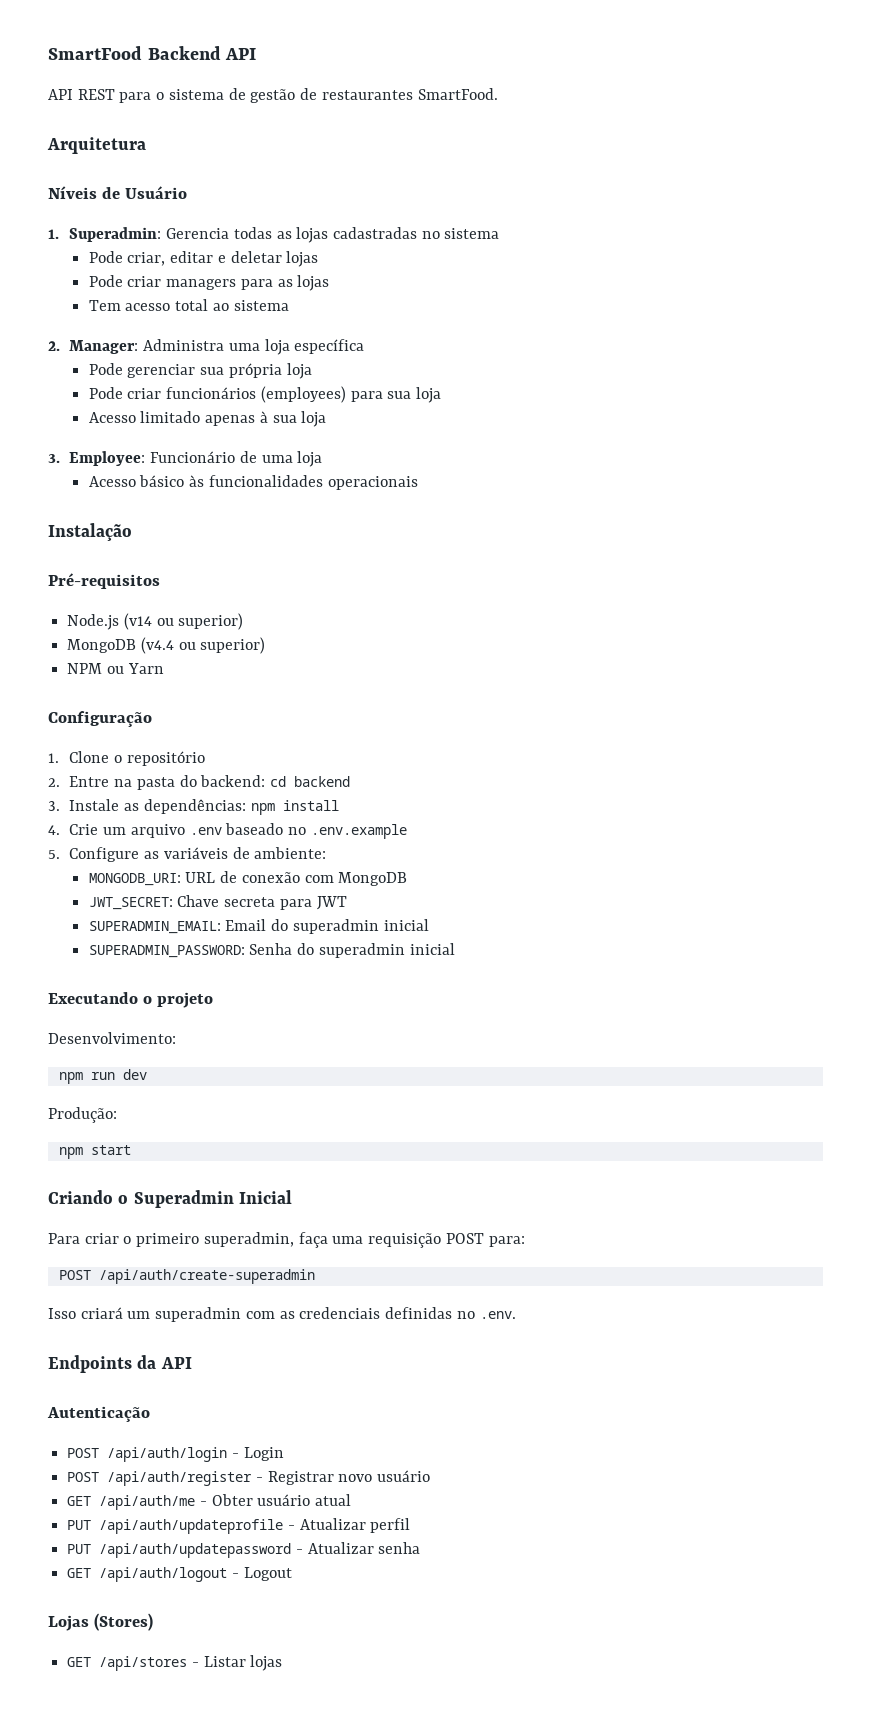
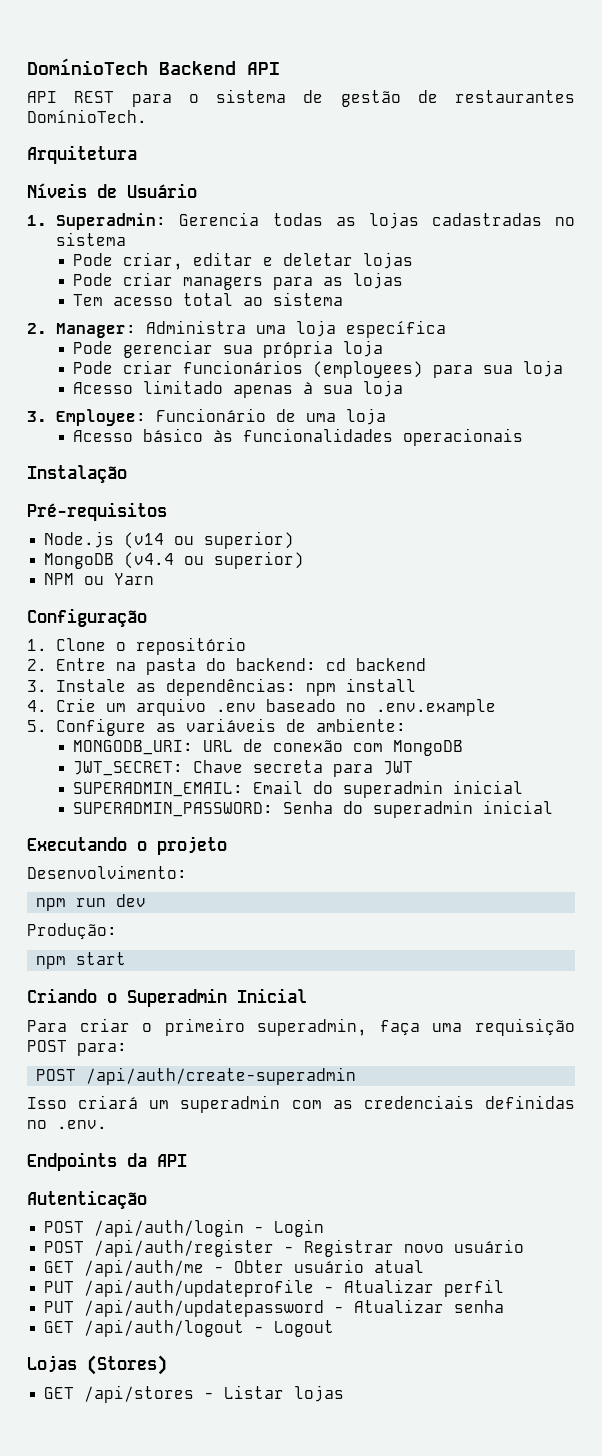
- SmartFood Backend API
+ DomínioTech Backend API
- API REST para o sistema de gestão de restaurantes SmartFood.
+ API REST para o sistema de gestão de restaurantes DomínioTech.

